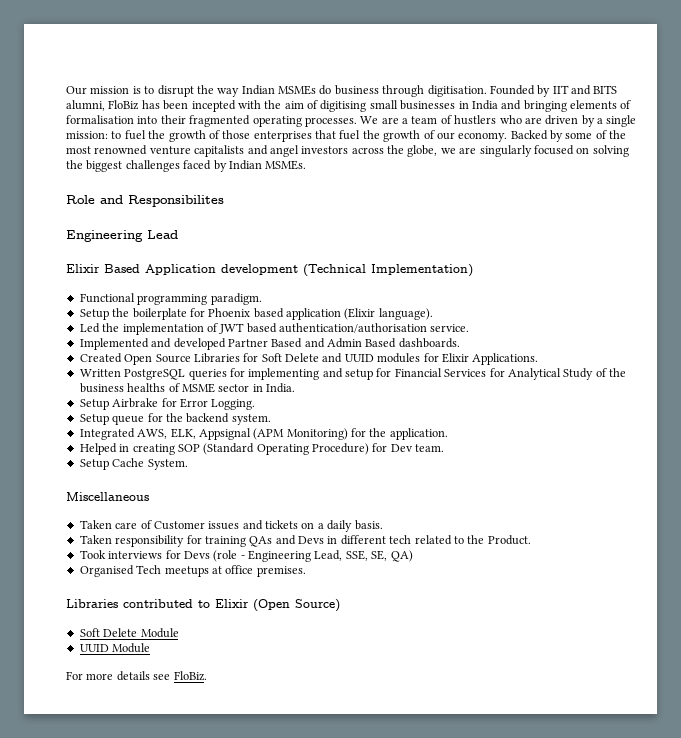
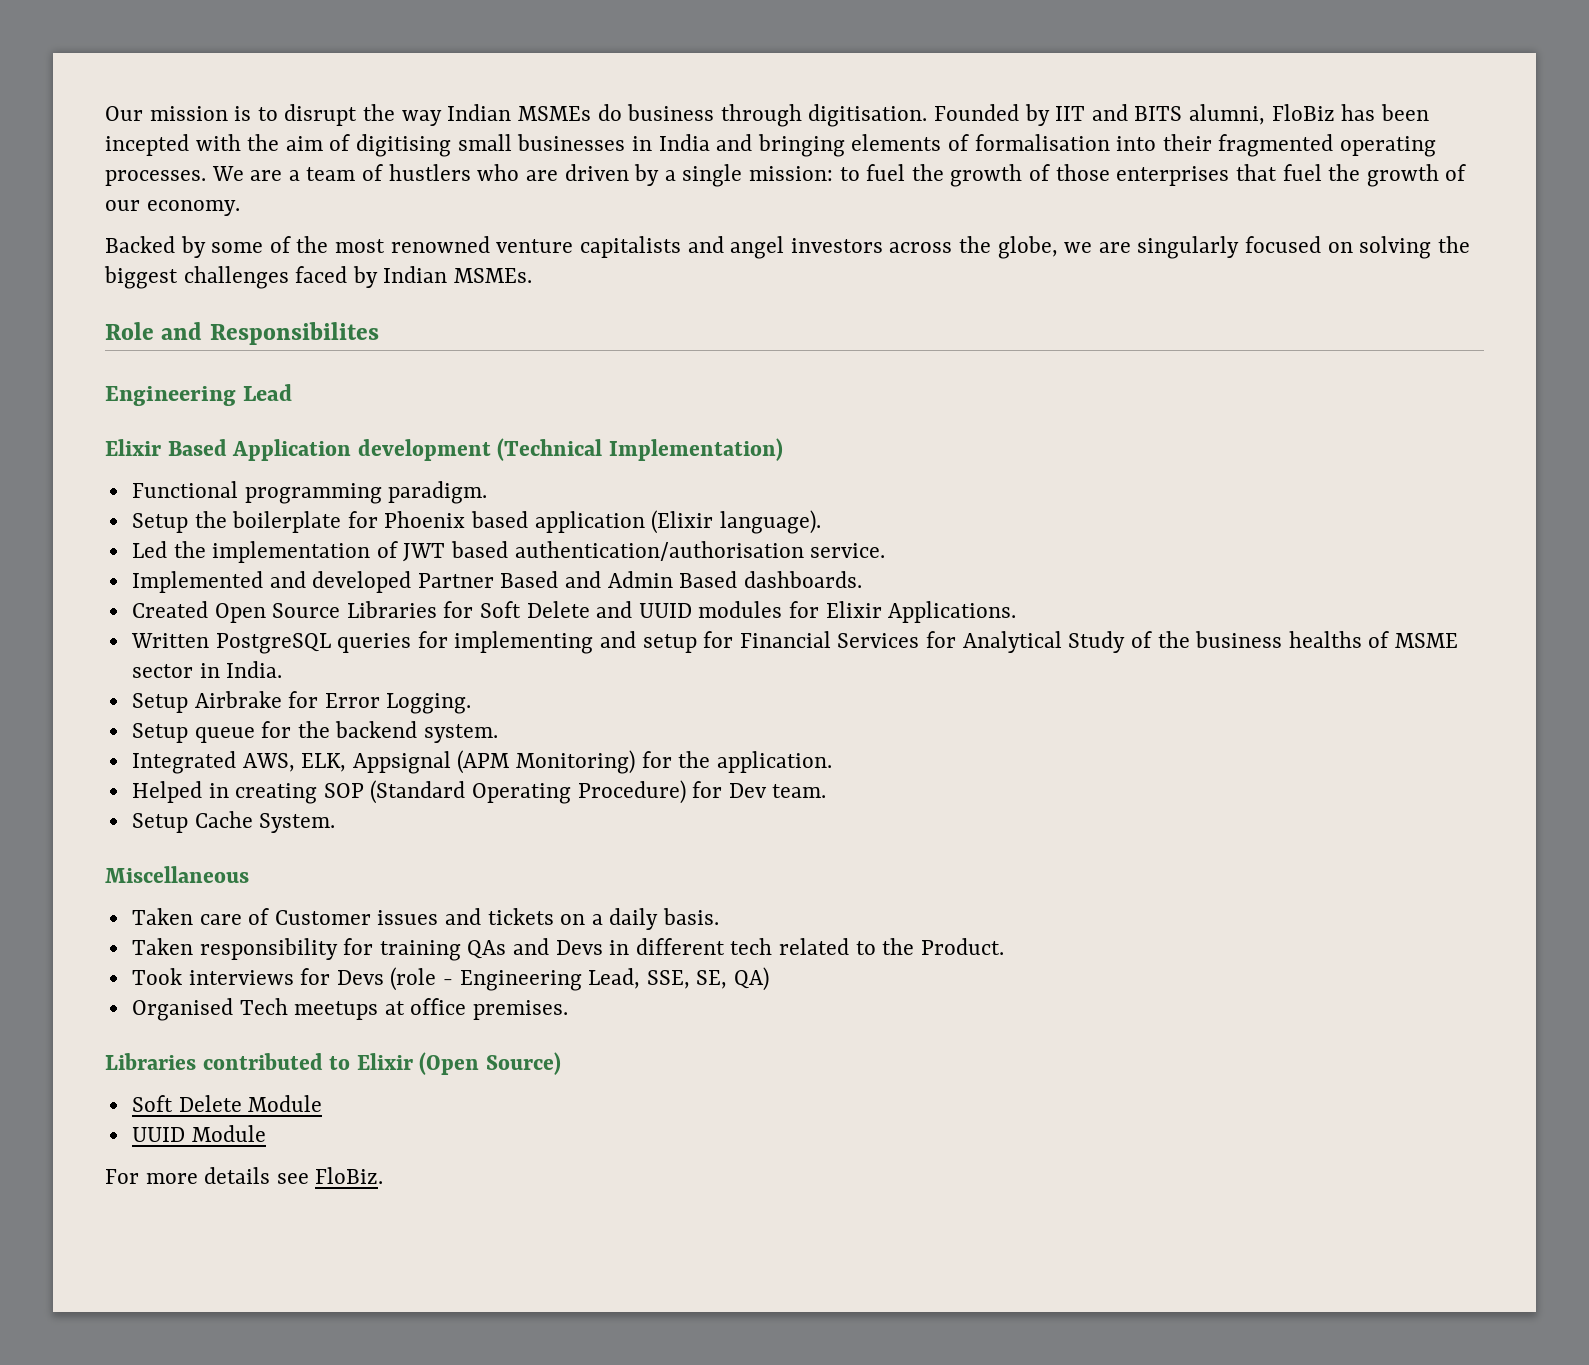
- We are a team of hustlers who are driven by a single mission: to fuel the growth of those enterprises that fuel the growth of our economy. Backed by some of the most renowned venture capitalists and angel investors across the globe, we are singularly focused on solving the biggest challenges faced by Indian MSMEs.
+ We are a team of hustlers who are driven by a single mission: to fuel the growth of those enterprises that fuel the growth of our economy.
+ Backed by some of the most renowned venture capitalists and angel investors across the globe, we are singularly focused on solving the biggest challenges faced by Indian MSMEs.

